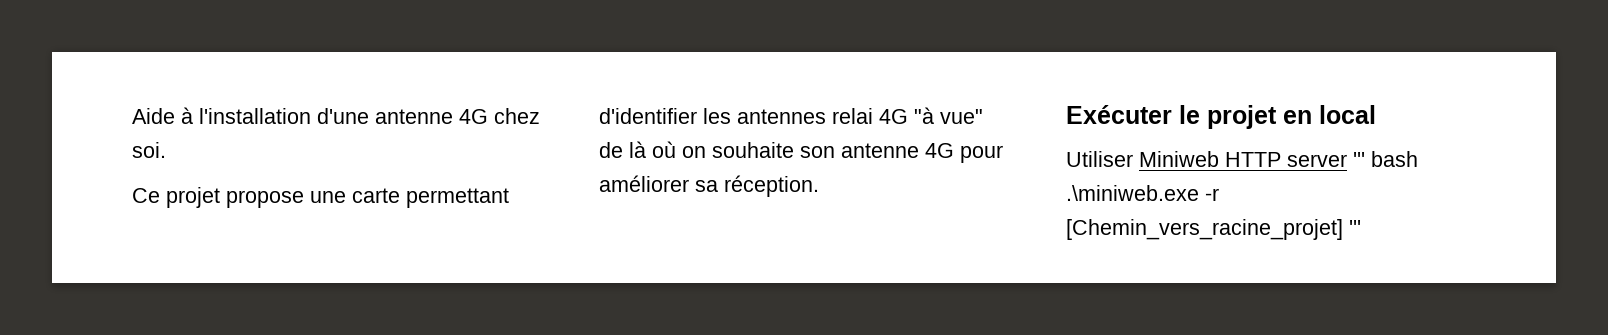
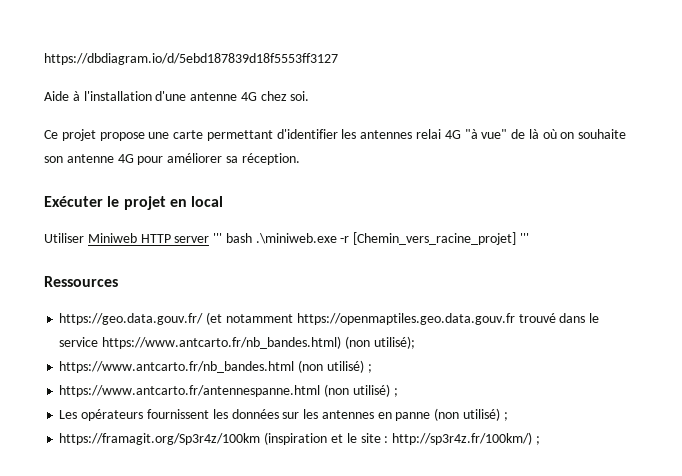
+ https://dbdiagram.io/d/5ebd187839d18f5553ff3127
+ Ressources
+ https://geo.data.gouv.fr/ (et notamment https://openmaptiles.geo.data.gouv.fr trouvé dans le service https://www.antcarto.fr/nb_bandes.html) (non utilisé);
+ https://www.antcarto.fr/nb_bandes.html (non utilisé) ;
+ https://www.antcarto.fr/antennespanne.html (non utilisé) ;
+ Les opérateurs fournissent les données sur les antennes en panne (non utilisé) ;
+ https://framagit.org/Sp3r4z/100km (inspiration et le site : http://sp3r4z.fr/100km/) ;

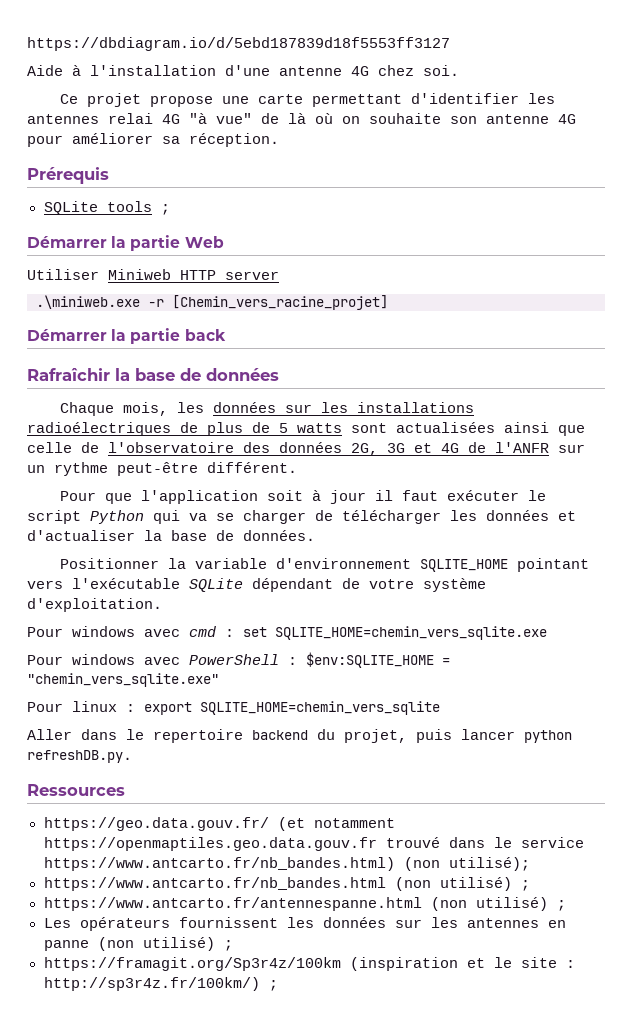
- Exécuter le projet en local
+ Prérequis
+ SQLite tools ;
+ Démarrer la partie Web
- Utiliser Miniweb HTTP server ''' bash .\miniweb.exe -r [Chemin_vers_racine_projet] '''
+ Utiliser Miniweb HTTP server
+ .\miniweb.exe -r [Chemin_vers_racine_projet]
+ Démarrer la partie back
+ Rafraîchir la base de données
+ Chaque mois, les données sur les installations radioélectriques de plus de 5 watts sont actualisées ainsi que celle de l'observatoire des données 2G, 3G et 4G de l'ANFR sur un rythme peut-être différent.
+ Pour que l'application soit à jour il faut exécuter le script Python qui va se charger de télécharger les données et d'actualiser la base de données.
+ Positionner la variable d'environnement SQLITE_HOME pointant vers l'exécutable SQLite dépendant de votre système d'exploitation.
+ Pour windows avec cmd : set SQLITE_HOME=chemin_vers_sqlite.exe
+ Pour windows avec PowerShell : $env:SQLITE_HOME = "chemin_vers_sqlite.exe"
+ Pour linux : export SQLITE_HOME=chemin_vers_sqlite
+ Aller dans le repertoire backend du projet, puis lancer python refreshDB.py.

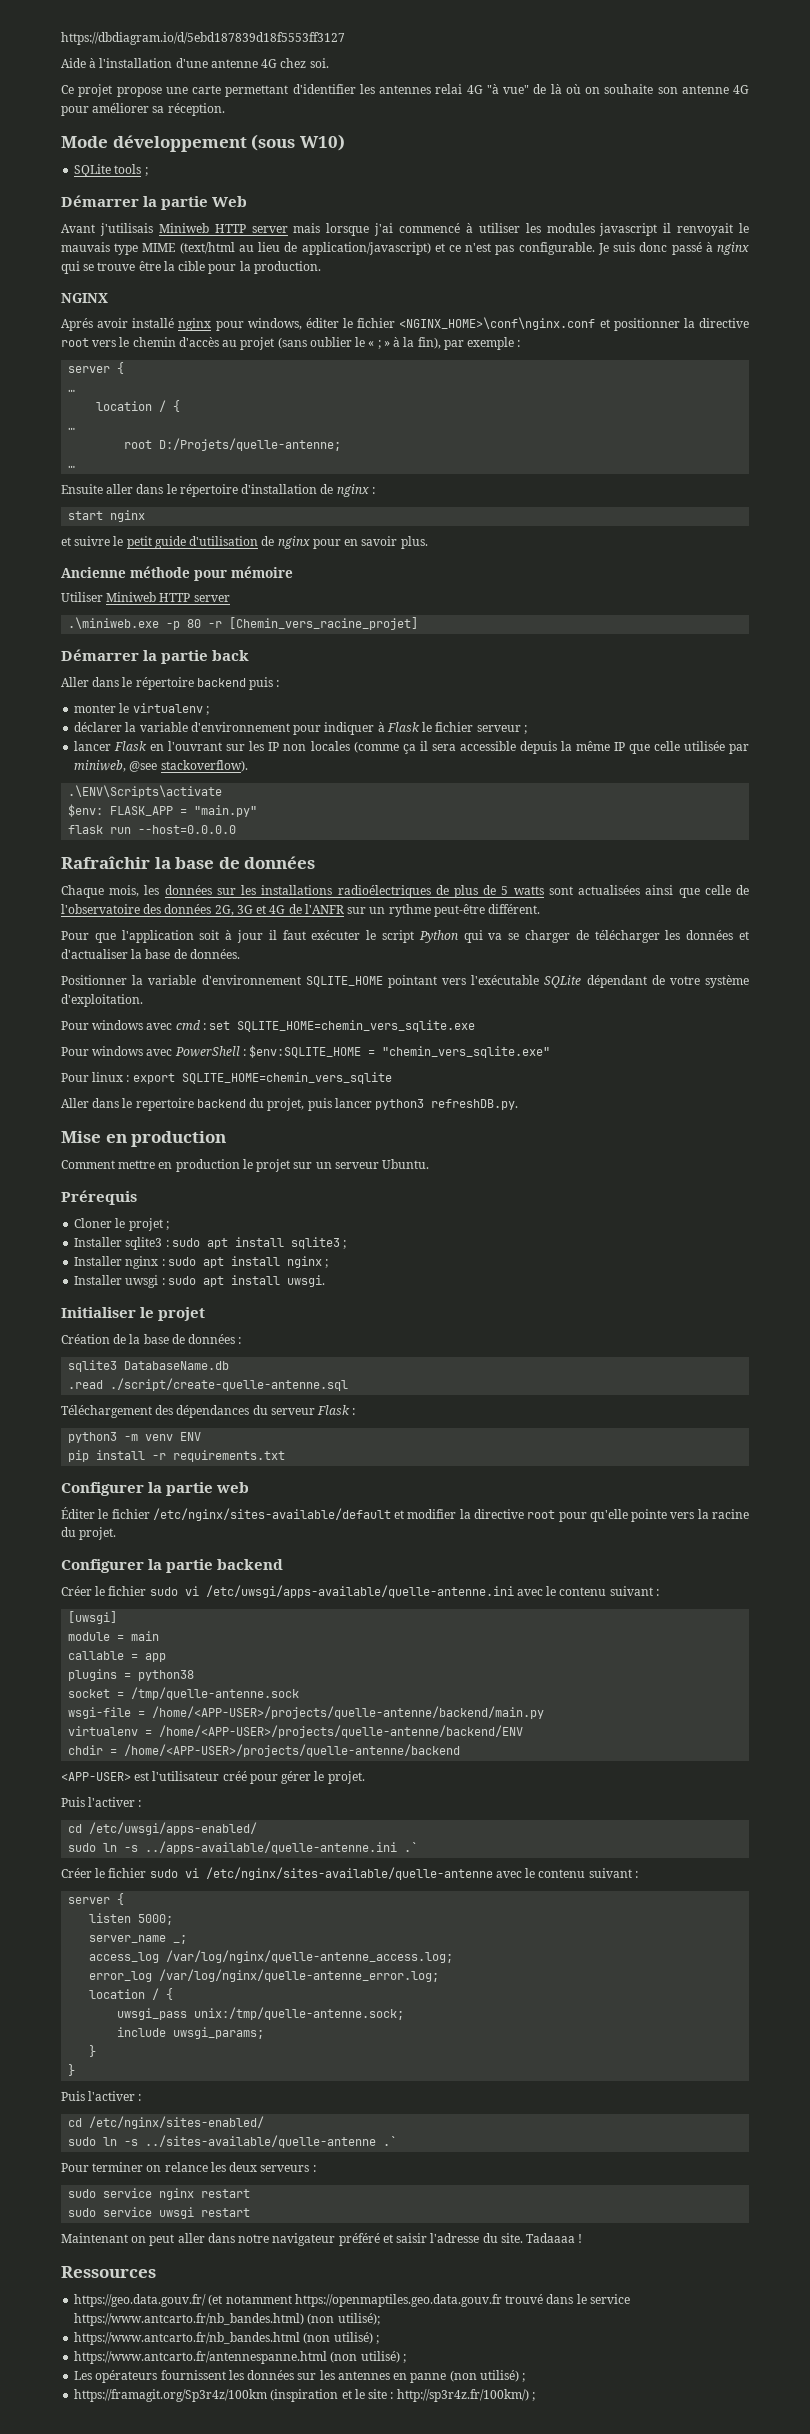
- Prérequis
+ Mode développement (sous W10)
+ Avant j'utilisais Miniweb HTTP server mais lorsque j'ai commencé à utiliser les modules javascript il renvoyait le mauvais type MIME (text/html au lieu de application/javascript) et ce n'est pas configurable. Je suis donc passé à nginx qui se trouve être la cible pour la production.
+ NGINX
+ Aprés avoir installé nginx pour windows, éditer le fichier <NGINX_HOME>\conf\nginx.conf et positionner la directive root vers le chemin d'accès au projet (sans oublier le « ; » à la fin), par exemple :
+ server {
+ …
+ location / {
+ …
+ root D:/Projets/quelle-antenne;
+ …
+ Ensuite aller dans le répertoire d'installation de nginx :
+ start nginx
+ et suivre le petit guide d'utilisation de nginx pour en savoir plus.
+ Ancienne méthode pour mémoire
- .\miniweb.exe -r [Chemin_vers_racine_projet]
+ .\miniweb.exe -p 80 -r [Chemin_vers_racine_projet]
+ Aller dans le répertoire backend puis :
+ monter le virtualenv ;
+ déclarer la variable d'environnement pour indiquer à Flask le fichier serveur ;
+ lancer Flask en l'ouvrant sur les IP non locales (comme ça il sera accessible depuis la même IP que celle utilisée par miniweb, @see stackoverflow).
+ .\ENV\Scripts\activate
+ $env: FLASK_APP = "main.py"
+ flask run --host=0.0.0.0
- Aller dans le repertoire backend du projet, puis lancer python refreshDB.py.
+ Aller dans le repertoire backend du projet, puis lancer python3 refreshDB.py.
+ Mise en production
+ Comment mettre en production le projet sur un serveur Ubuntu.
+ Prérequis
+ Cloner le projet ;
+ Installer sqlite3 : sudo apt install sqlite3 ;
+ Installer nginx : sudo apt install nginx ;
+ Installer uwsgi : sudo apt install uwsgi.
+ Initialiser le projet
+ Création de la base de données :
+ sqlite3 DatabaseName.db
+ .read ./script/create-quelle-antenne.sql
+ Téléchargement des dépendances du serveur Flask :
+ python3 -m venv ENV
+ pip install -r requirements.txt
+ Configurer la partie web
+ Éditer le fichier /etc/nginx/sites-available/default et modifier la directive root pour qu'elle pointe vers la racine du projet.
+ Configurer la partie backend
+ Créer le fichier sudo vi /etc/uwsgi/apps-available/quelle-antenne.ini avec le contenu suivant :
+ [uwsgi]
+ module = main
+ callable = app
+ plugins = python38
+ socket = /tmp/quelle-antenne.sock
+ wsgi-file = /home/<APP-USER>/projects/quelle-antenne/backend/main.py
+ virtualenv = /home/<APP-USER>/projects/quelle-antenne/backend/ENV
+ chdir = /home/<APP-USER>/projects/quelle-antenne/backend
+ <APP-USER> est l'utilisateur créé pour gérer le projet.
+ Puis l'activer :
+ cd /etc/uwsgi/apps-enabled/
+ sudo ln -s ../apps-available/quelle-antenne.ini .`
+ Créer le fichier sudo vi /etc/nginx/sites-available/quelle-antenne avec le contenu suivant :
+ server {
+ listen 5000;
+ server_name _;
+ access_log /var/log/nginx/quelle-antenne_access.log;
+ error_log /var/log/nginx/quelle-antenne_error.log;
+ location / {
+ uwsgi_pass unix:/tmp/quelle-antenne.sock;
+ include uwsgi_params;
+ }
+ }
+ Puis l'activer :
+ cd /etc/nginx/sites-enabled/
+ sudo ln -s ../sites-available/quelle-antenne .`
+ Pour terminer on relance les deux serveurs :
+ sudo service nginx restart
+ sudo service uwsgi restart
+ Maintenant on peut aller dans notre navigateur préféré et saisir l'adresse du site. Tadaaaa !

